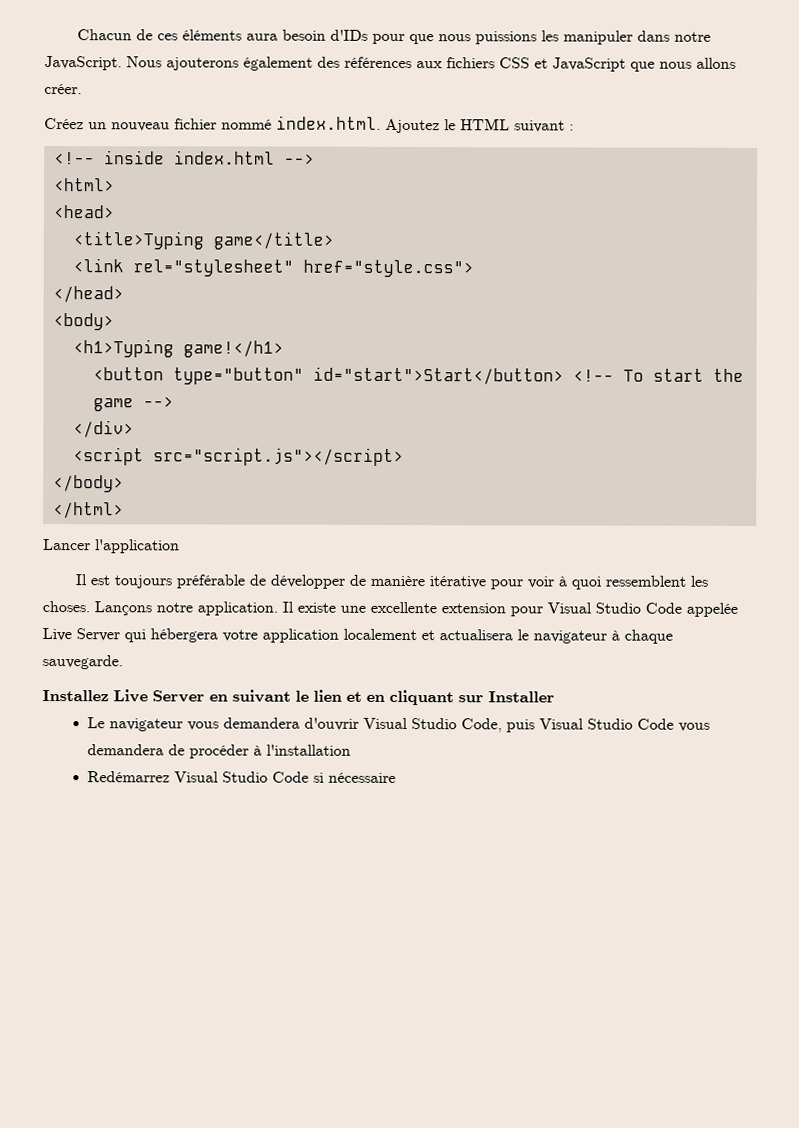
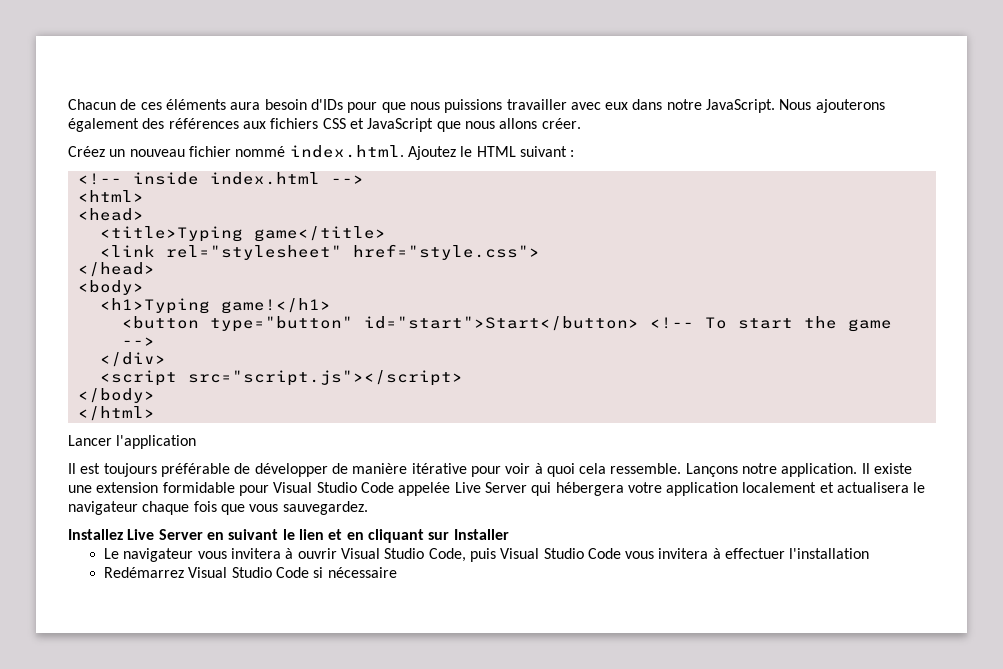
- Chacun de ces éléments aura besoin d'IDs pour que nous puissions les manipuler dans notre JavaScript.
+ Chacun de ces éléments aura besoin d'IDs pour que nous puissions travailler avec eux dans notre JavaScript.
- Il est toujours préférable de développer de manière itérative pour voir à quoi ressemblent les choses.
+ Il est toujours préférable de développer de manière itérative pour voir à quoi cela ressemble.
- Il existe une excellente extension pour Visual Studio Code appelée Live Server qui hébergera votre application localement et actualisera le navigateur à chaque sauvegarde.
+ Il existe une extension formidable pour Visual Studio Code appelée Live Server qui hébergera votre application localement et actualisera le navigateur chaque fois que vous sauvegardez.
- Le navigateur vous demandera d'ouvrir Visual Studio Code, puis Visual Studio Code vous demandera de procéder à l'installation
+ Le navigateur vous invitera à ouvrir Visual Studio Code, puis Visual Studio Code vous invitera à effectuer l'installation

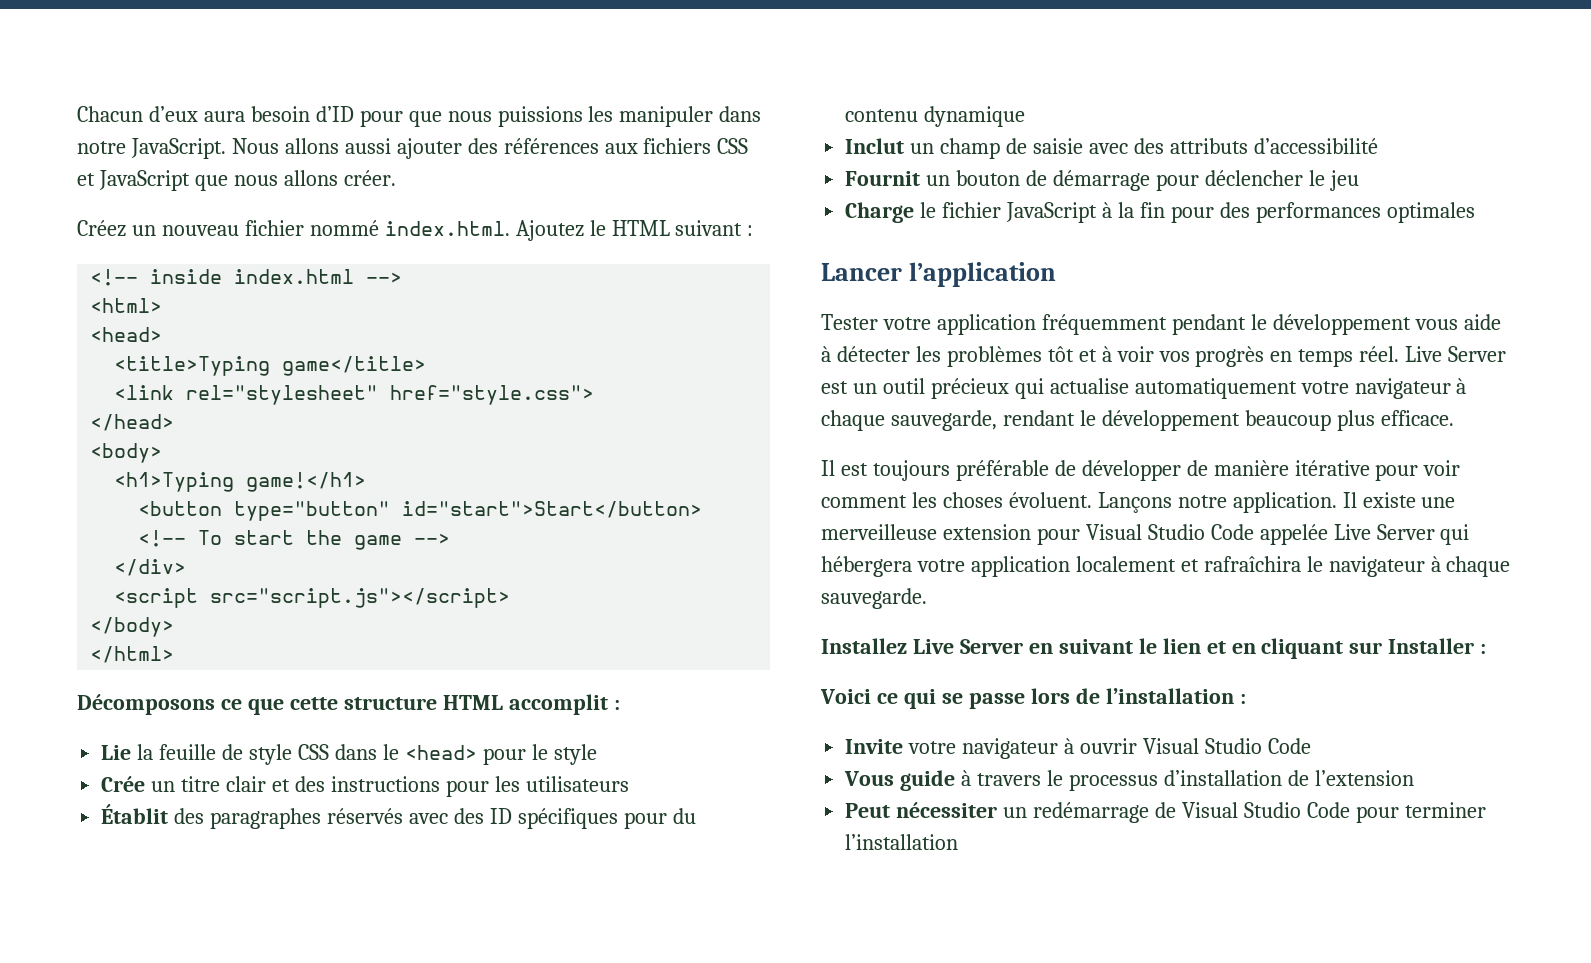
- Chacun de ces éléments aura besoin d'IDs pour que nous puissions travailler avec eux dans notre JavaScript.
+ Chacun d’eux aura besoin d’ID pour que nous puissions les manipuler dans notre JavaScript.
- Nous ajouterons également des références aux fichiers CSS et JavaScript que nous allons créer.
+ Nous allons aussi ajouter des références aux fichiers CSS et JavaScript que nous allons créer.
- Lancer l'application
+ Décomposons ce que cette structure HTML accomplit :
+ Lie la feuille de style CSS dans le <head> pour le style
+ Crée un titre clair et des instructions pour les utilisateurs
+ Établit des paragraphes réservés avec des ID spécifiques pour du contenu dynamique
+ Inclut un champ de saisie avec des attributs d’accessibilité
+ Fournit un bouton de démarrage pour déclencher le jeu
+ Charge le fichier JavaScript à la fin pour des performances optimales
+ Lancer l’application
+ Tester votre application fréquemment pendant le développement vous aide à détecter les problèmes tôt et à voir vos progrès en temps réel. Live Server est un outil précieux qui actualise automatiquement votre navigateur à chaque sauvegarde, rendant le développement beaucoup plus efficace.
- Il est toujours préférable de développer de manière itérative pour voir à quoi cela ressemble.
+ Il est toujours préférable de développer de manière itérative pour voir comment les choses évoluent.
- Il existe une extension formidable pour Visual Studio Code appelée Live Server qui hébergera votre application localement et actualisera le navigateur chaque fois que vous sauvegardez.
+ Il existe une merveilleuse extension pour Visual Studio Code appelée Live Server qui hébergera votre application localement et rafraîchira le navigateur à chaque sauvegarde.
- Installez Live Server en suivant le lien et en cliquant sur Installer
- Le navigateur vous invitera à ouvrir Visual Studio Code, puis Visual Studio Code vous invitera à effectuer l'installation
- Redémarrez Visual Studio Code si nécessaire
+ Installez Live Server en suivant le lien et en cliquant sur Installer :
+ Voici ce qui se passe lors de l’installation :
+ Invite votre navigateur à ouvrir Visual Studio Code
+ Vous guide à travers le processus d’installation de l’extension
+ Peut nécessiter un redémarrage de Visual Studio Code pour terminer l’installation

